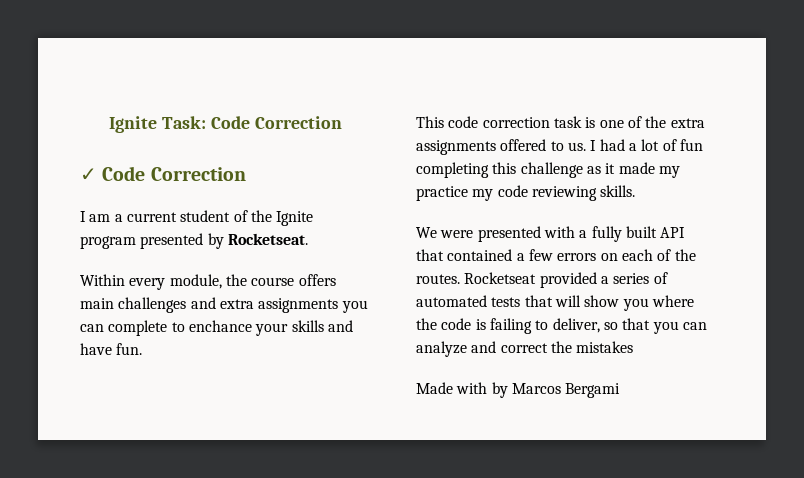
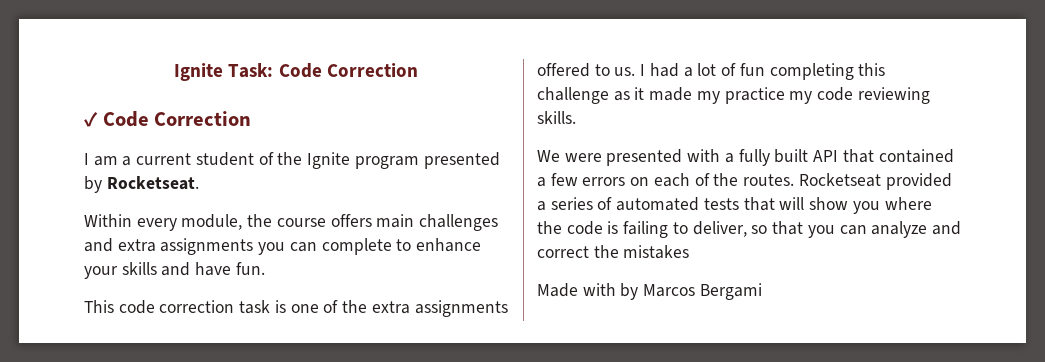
- Within every module, the course offers main challenges and extra assignments you can complete to enchance your skills and have fun.
+ Within every module, the course offers main challenges and extra assignments you can complete to enhance your skills and have fun.

